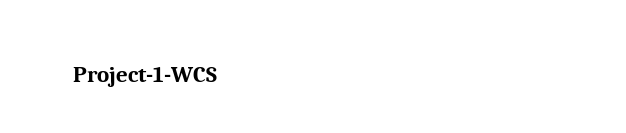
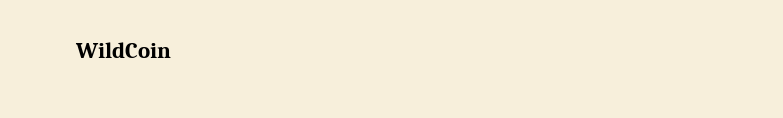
- Project-1-WCS
+ WildCoin

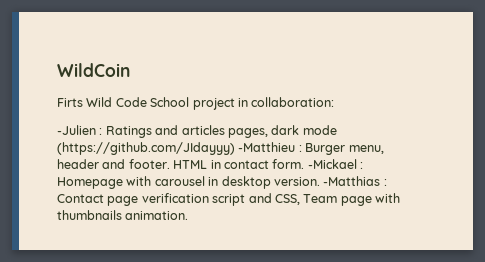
+ Firts Wild Code School project in collaboration:
+ -Julien : Ratings and articles pages, dark mode (https://github.com/JIdayyy) -Matthieu : Burger menu, header and footer. HTML in contact form. -Mickael : Homepage with carousel in desktop version. -Matthias : Contact page verification script and CSS, Team page with thumbnails animation.

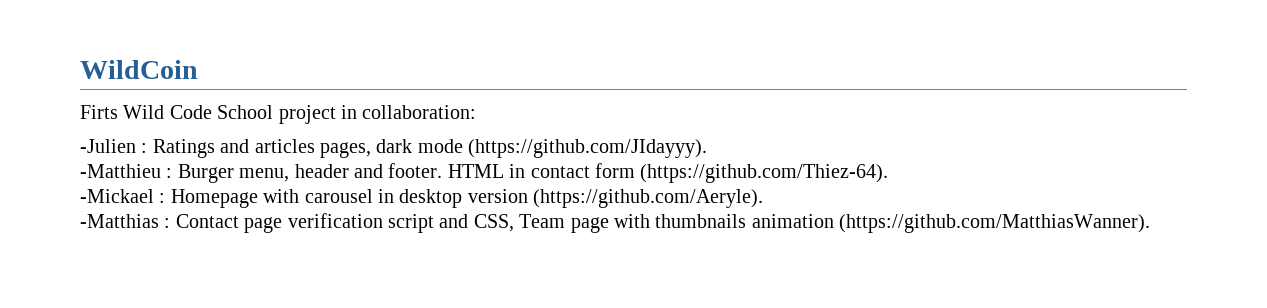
- -Julien : Ratings and articles pages, dark mode (https://github.com/JIdayyy) -Matthieu : Burger menu, header and footer.
+ -Julien : Ratings and articles pages, dark mode (https://github.com/JIdayyy).
+ -Matthieu : Burger menu, header and footer.
- HTML in contact form. -Mickael : Homepage with carousel in desktop version. -Matthias : Contact page verification script and CSS, Team page with thumbnails animation.
+ HTML in contact form (https://github.com/Thiez-64).
+ -Mickael : Homepage with carousel in desktop version (https://github.com/Aeryle).
+ -Matthias : Contact page verification script and CSS, Team page with thumbnails animation (https://github.com/MatthiasWanner).

